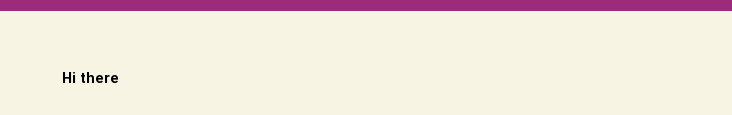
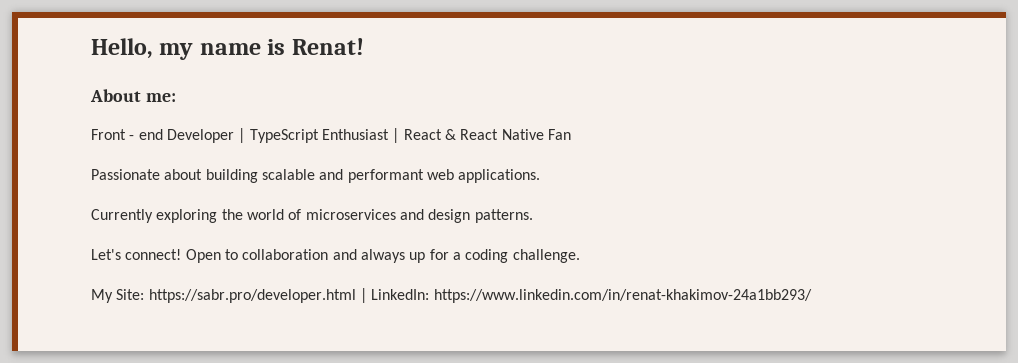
- Hi there
+ Hello, my name is Renat!
+ About me:
+ Front - end Developer | TypeScript Enthusiast | React & React Native Fan
+ Passionate about building scalable and performant web applications.
+ Currently exploring the world of microservices and design patterns.
+ Let's connect! Open to collaboration and always up for a coding challenge.
+ My Site: https://sabr.pro/developer.html | LinkedIn: https://www.linkedin.com/in/renat-khakimov-24a1bb293/

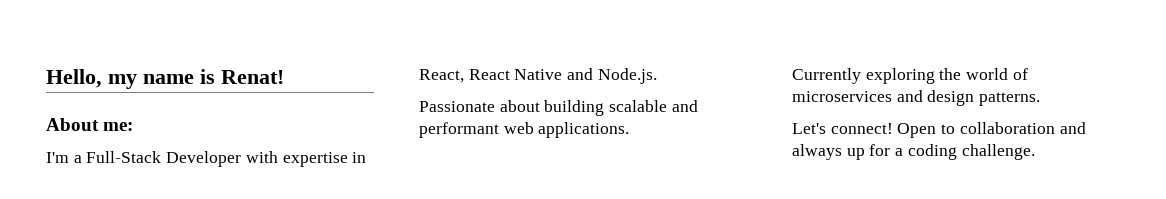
- Front - end Developer | TypeScript Enthusiast | React & React Native Fan
+ I'm a Full-Stack Developer with expertise in React, React Native and Node.js.
- My Site: https://sabr.pro/developer.html | LinkedIn: https://www.linkedin.com/in/renat-khakimov-24a1bb293/

